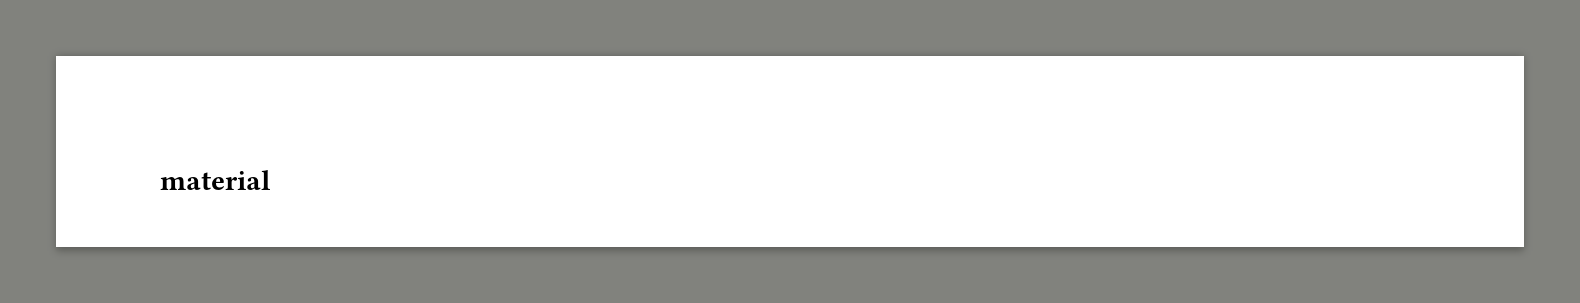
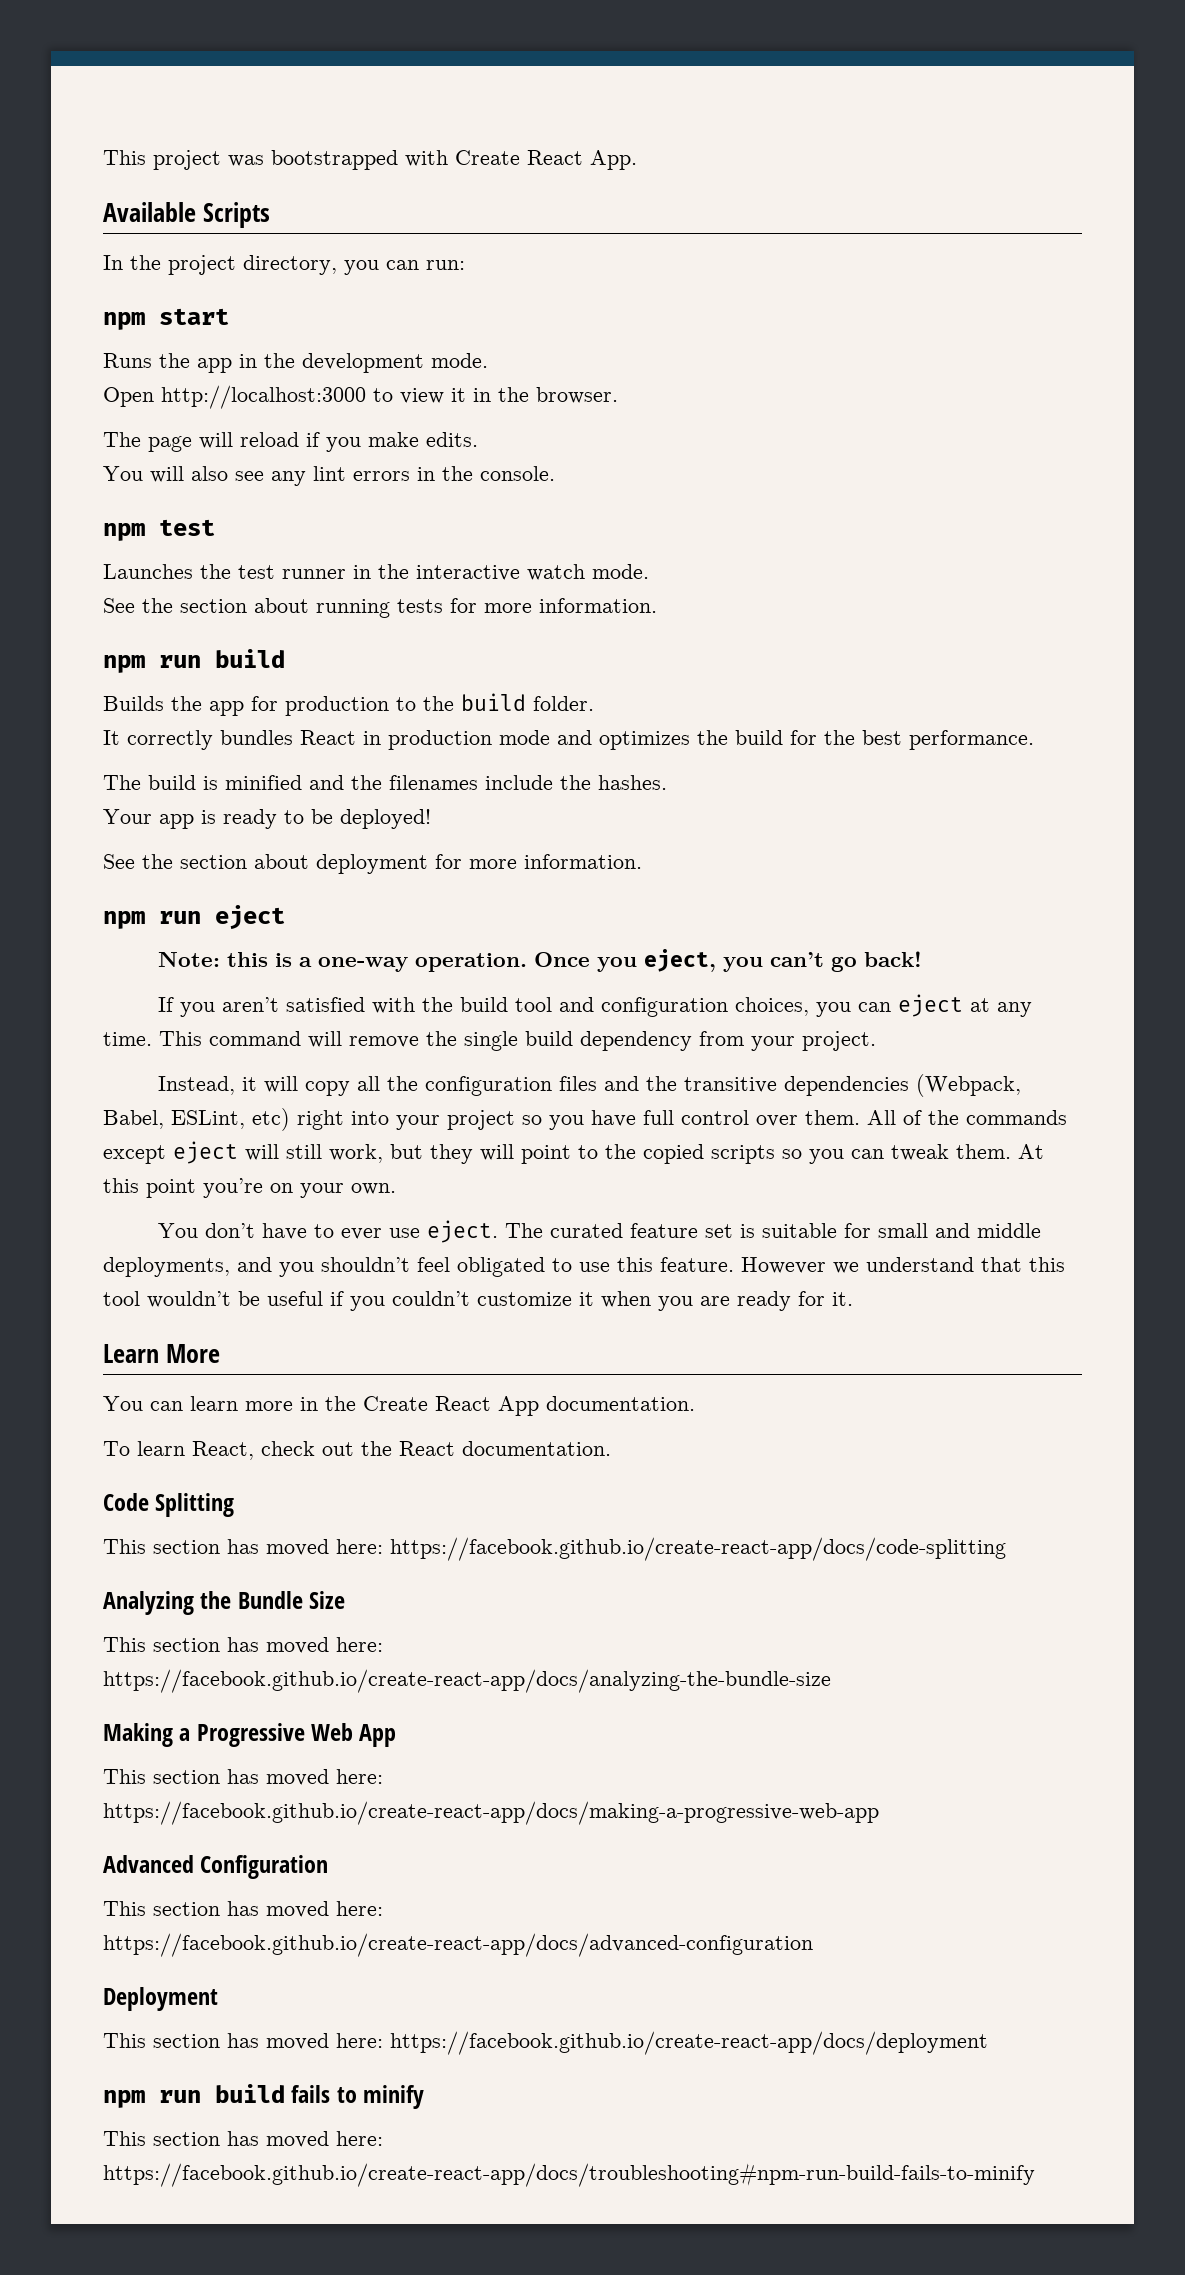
- material
+ This project was bootstrapped with Create React App.
+ Available Scripts
+ In the project directory, you can run:
+ npm start
+ Runs the app in the development mode.
+ Open http://localhost:3000 to view it in the browser.
+ The page will reload if you make edits.
+ You will also see any lint errors in the console.
+ npm test
+ Launches the test runner in the interactive watch mode.
+ See the section about running tests for more information.
+ npm run build
+ Builds the app for production to the build folder.
+ It correctly bundles React in production mode and optimizes the build for the best performance.
+ The build is minified and the filenames include the hashes.
+ Your app is ready to be deployed!
+ See the section about deployment for more information.
+ npm run eject
+ Note: this is a one-way operation. Once you eject, you can’t go back!
+ If you aren’t satisfied with the build tool and configuration choices, you can eject at any time. This command will remove the single build dependency from your project.
+ Instead, it will copy all the configuration files and the transitive dependencies (Webpack, Babel, ESLint, etc) right into your project so you have full control over them. All of the commands except eject will still work, but they will point to the copied scripts so you can tweak them. At this point you’re on your own.
+ You don’t have to ever use eject. The curated feature set is suitable for small and middle deployments, and you shouldn’t feel obligated to use this feature. However we understand that this tool wouldn’t be useful if you couldn’t customize it when you are ready for it.
+ Learn More
+ You can learn more in the Create React App documentation.
+ To learn React, check out the React documentation.
+ Code Splitting
+ This section has moved here: https://facebook.github.io/create-react-app/docs/code-splitting
+ Analyzing the Bundle Size
+ This section has moved here: https://facebook.github.io/create-react-app/docs/analyzing-the-bundle-size
+ Making a Progressive Web App
+ This section has moved here: https://facebook.github.io/create-react-app/docs/making-a-progressive-web-app
+ Advanced Configuration
+ This section has moved here: https://facebook.github.io/create-react-app/docs/advanced-configuration
+ Deployment
+ This section has moved here: https://facebook.github.io/create-react-app/docs/deployment
+ npm run build fails to minify
+ This section has moved here: https://facebook.github.io/create-react-app/docs/troubleshooting#npm-run-build-fails-to-minify

